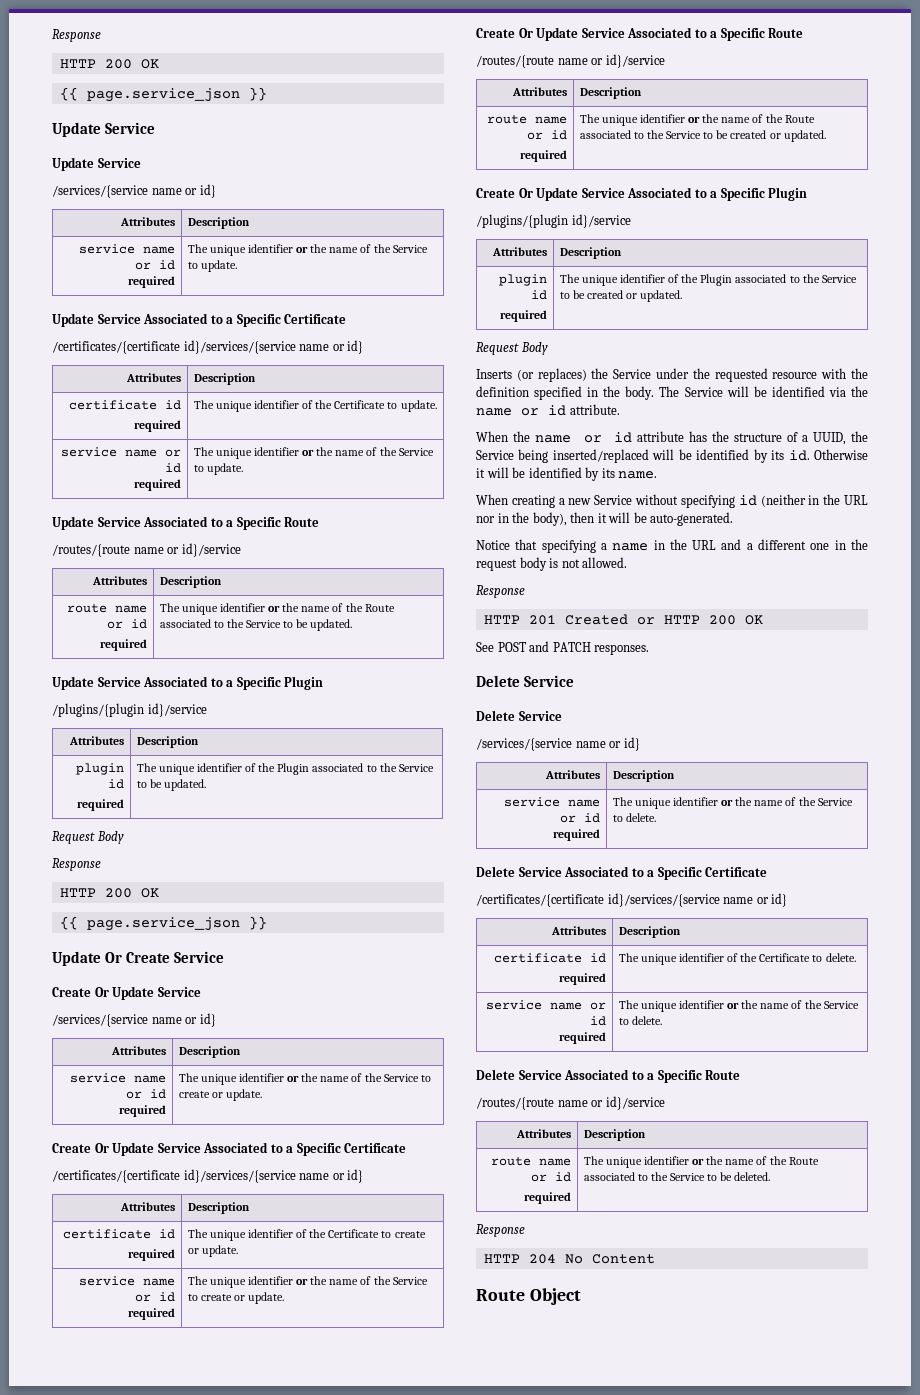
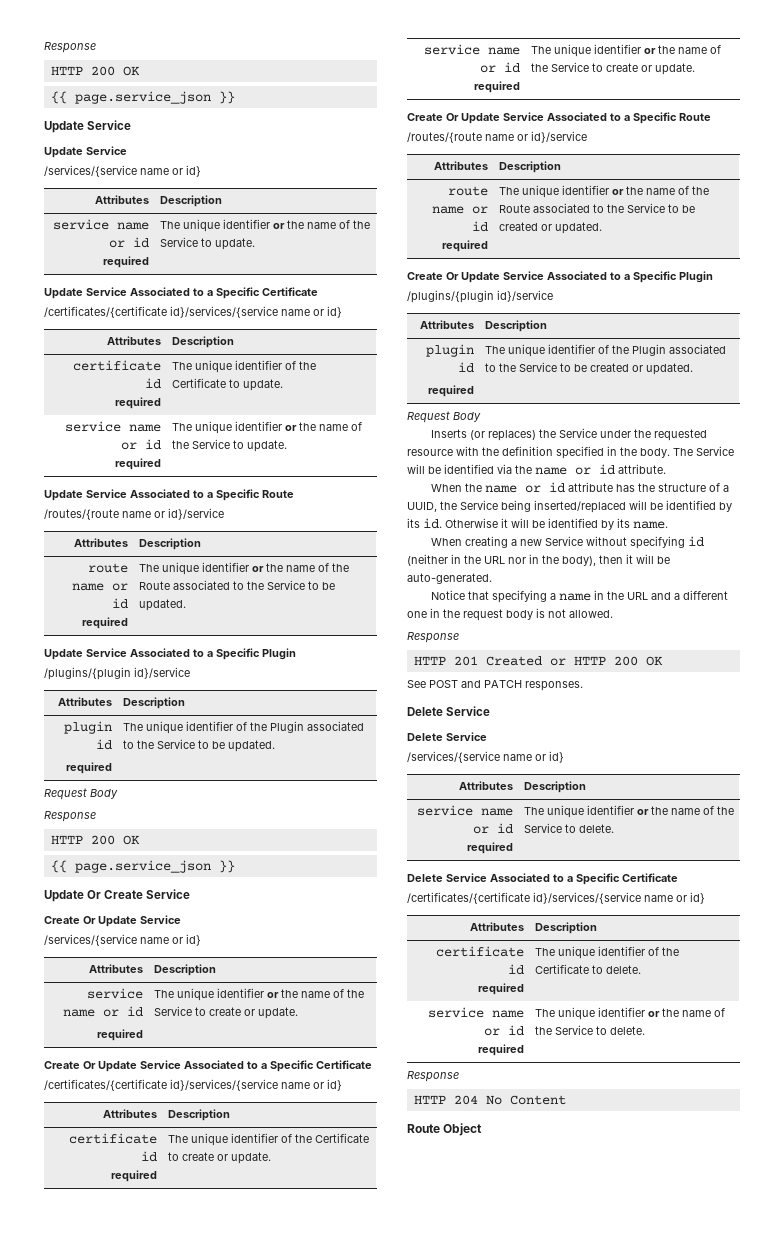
- Delete Service Associated to a Specific Route
- /routes/{route name or id}/service
- Attributes | Description
- route name or id
- required | The unique identifier or the name of the Route associated to the Service to be deleted.

